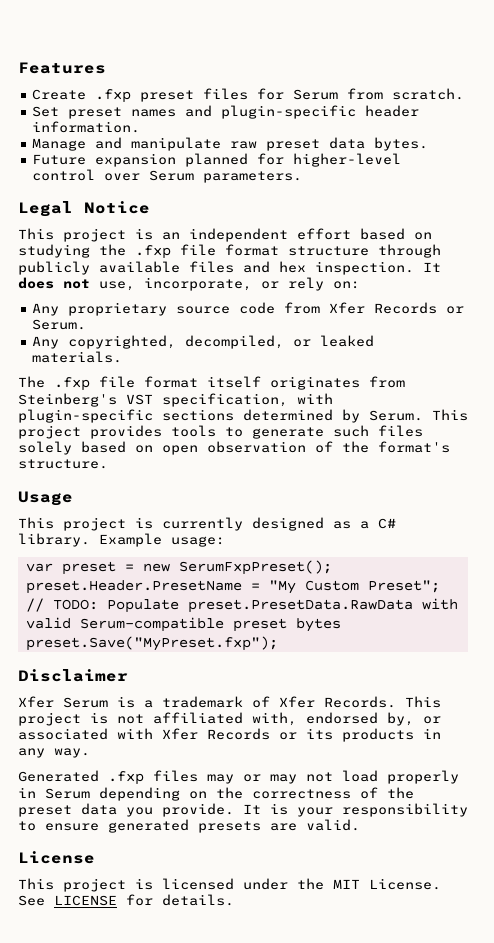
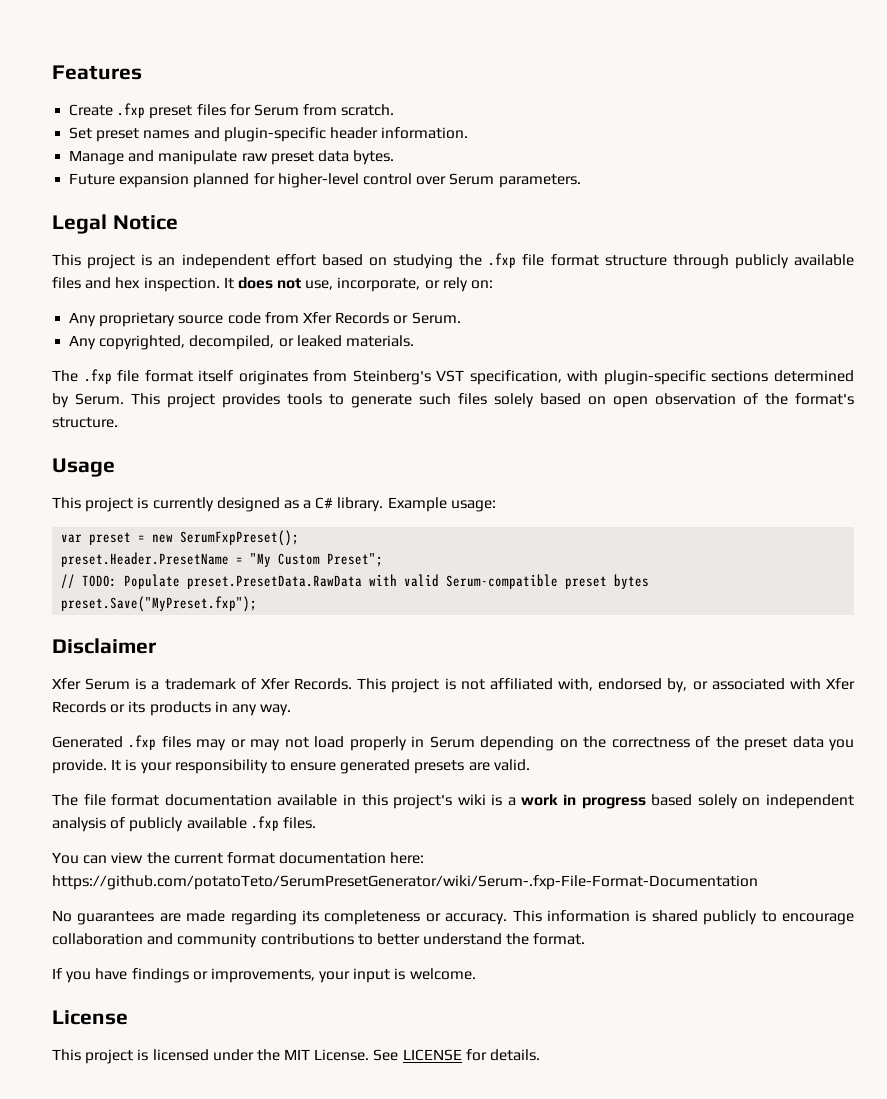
+ The file format documentation available in this project's wiki is a work in progress based solely on independent analysis of publicly available .fxp files.
+ You can view the current format documentation here: https://github.com/potatoTeto/SerumPresetGenerator/wiki/Serum-.fxp-File-Format-Documentation
+ No guarantees are made regarding its completeness or accuracy. This information is shared publicly to encourage collaboration and community contributions to better understand the format.
+ If you have findings or improvements, your input is welcome.

